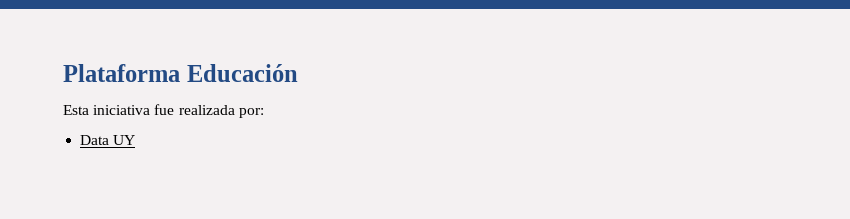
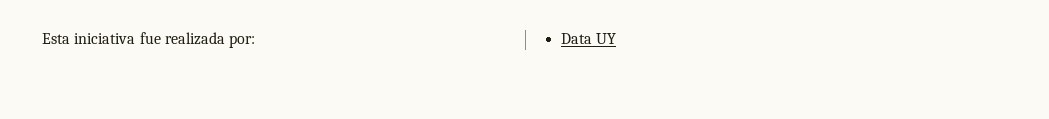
- Plataforma Educación

